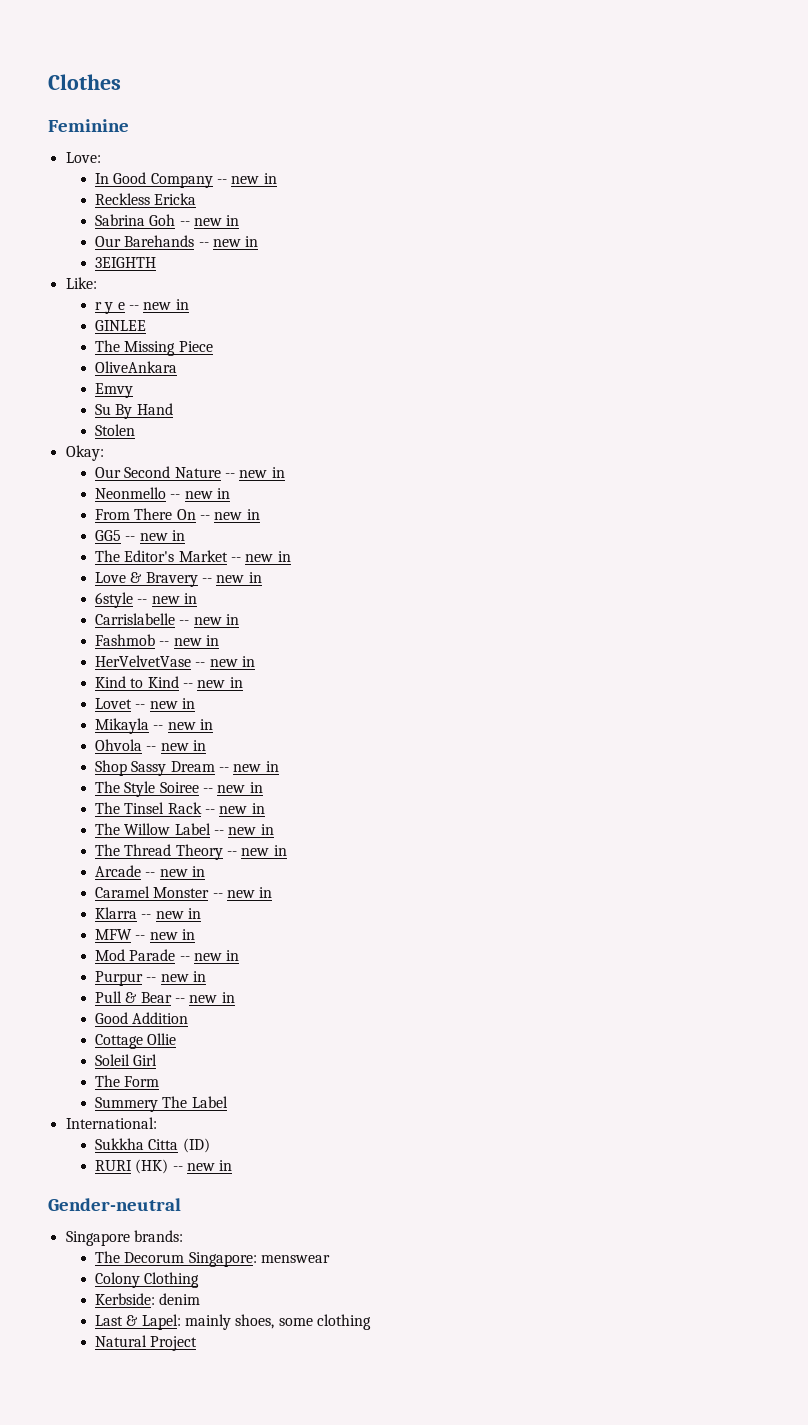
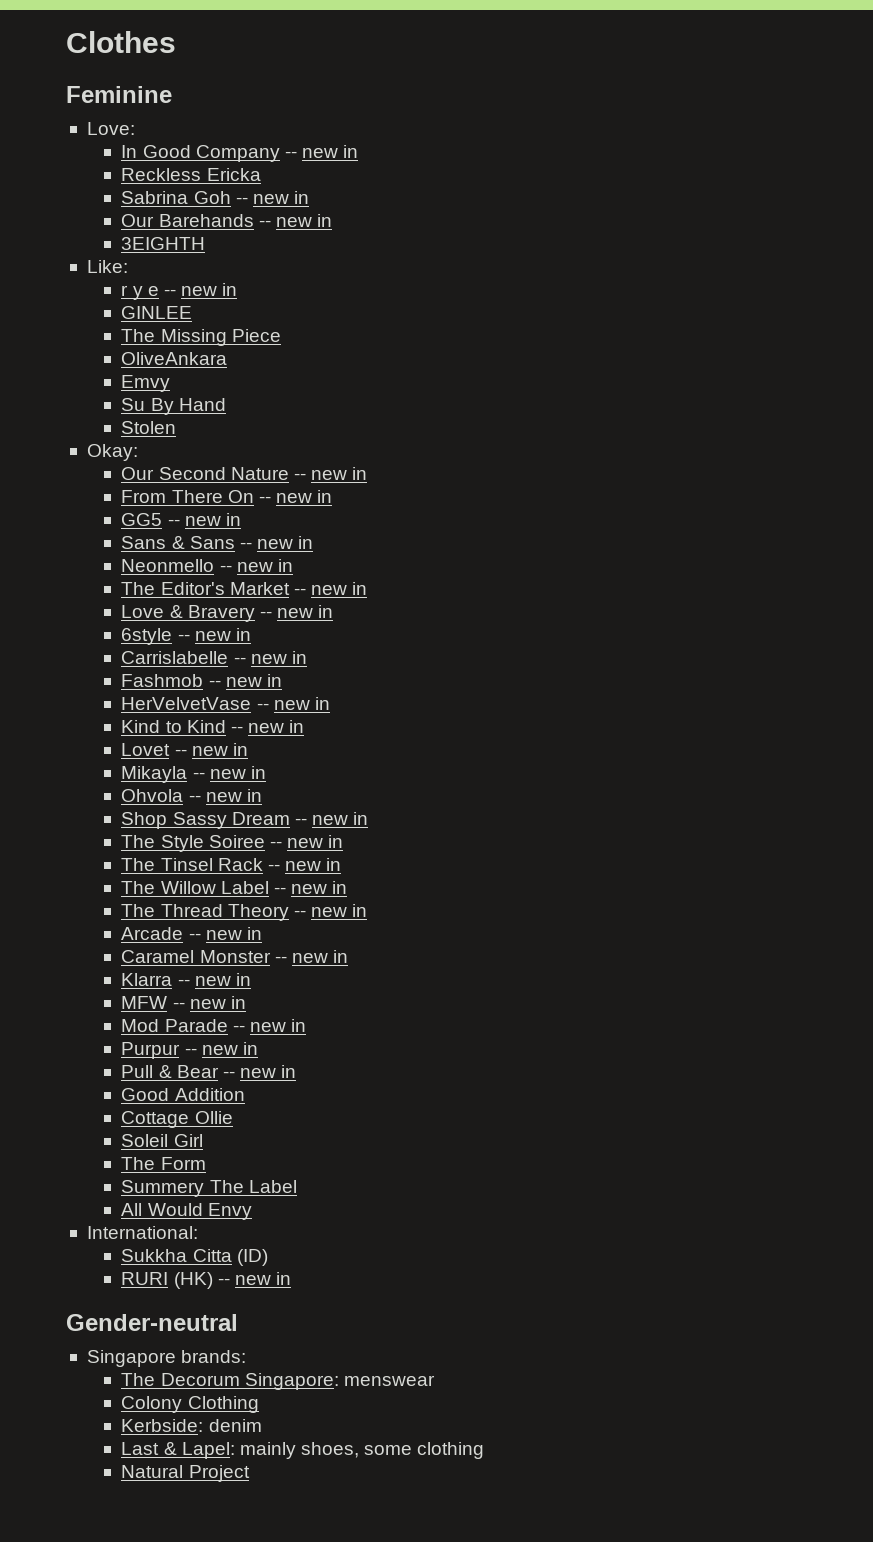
- Neonmello -- new in
+ Sans & Sans -- new in
+ Neonmello -- new in
+ All Would Envy

